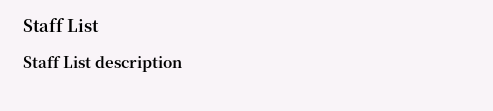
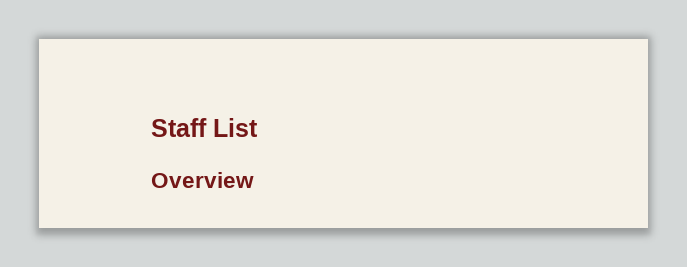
- Staff List description
+ Overview

